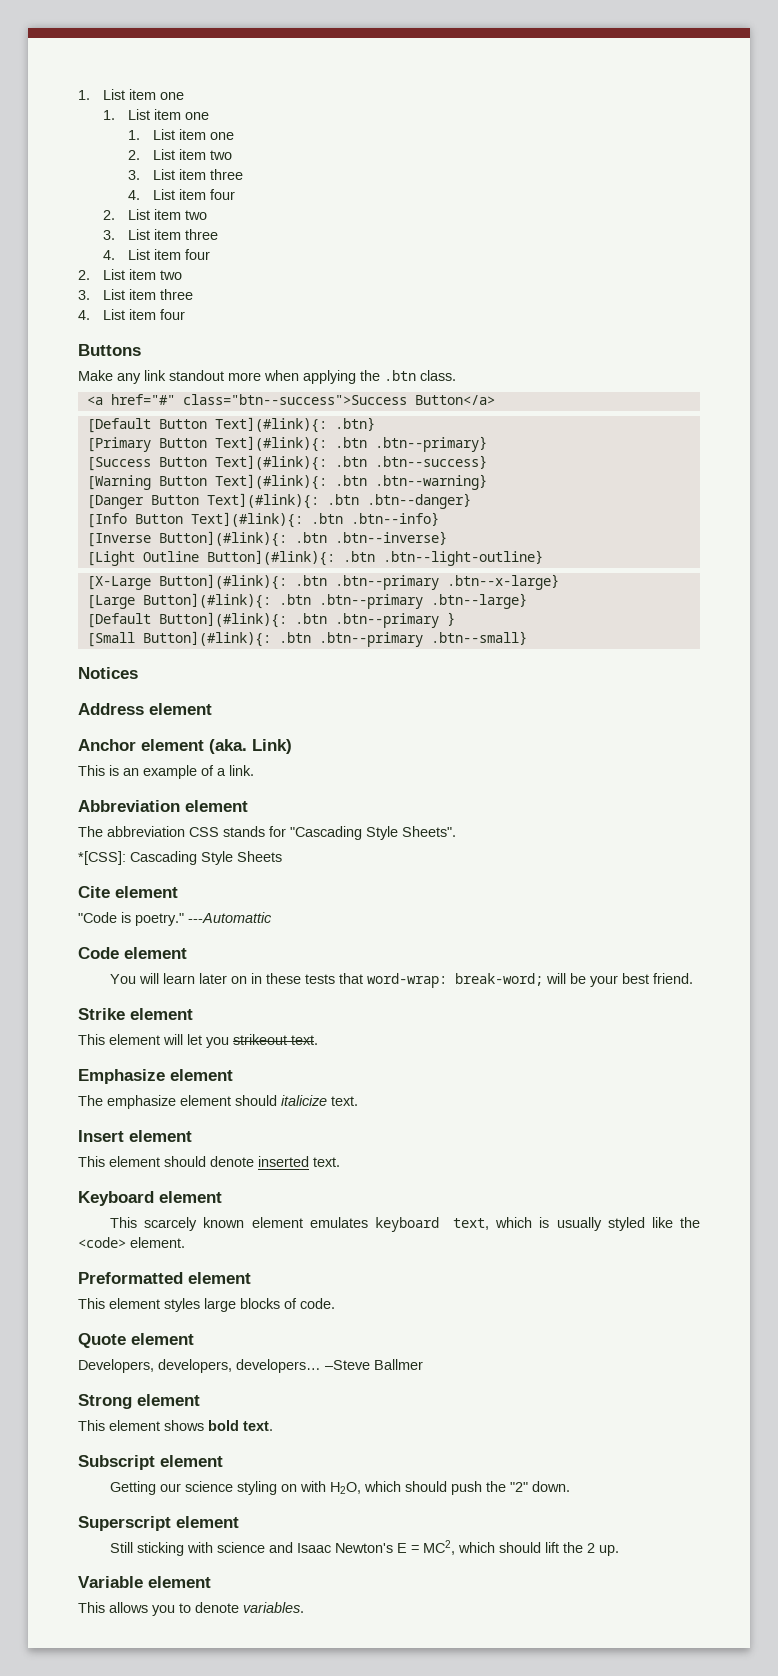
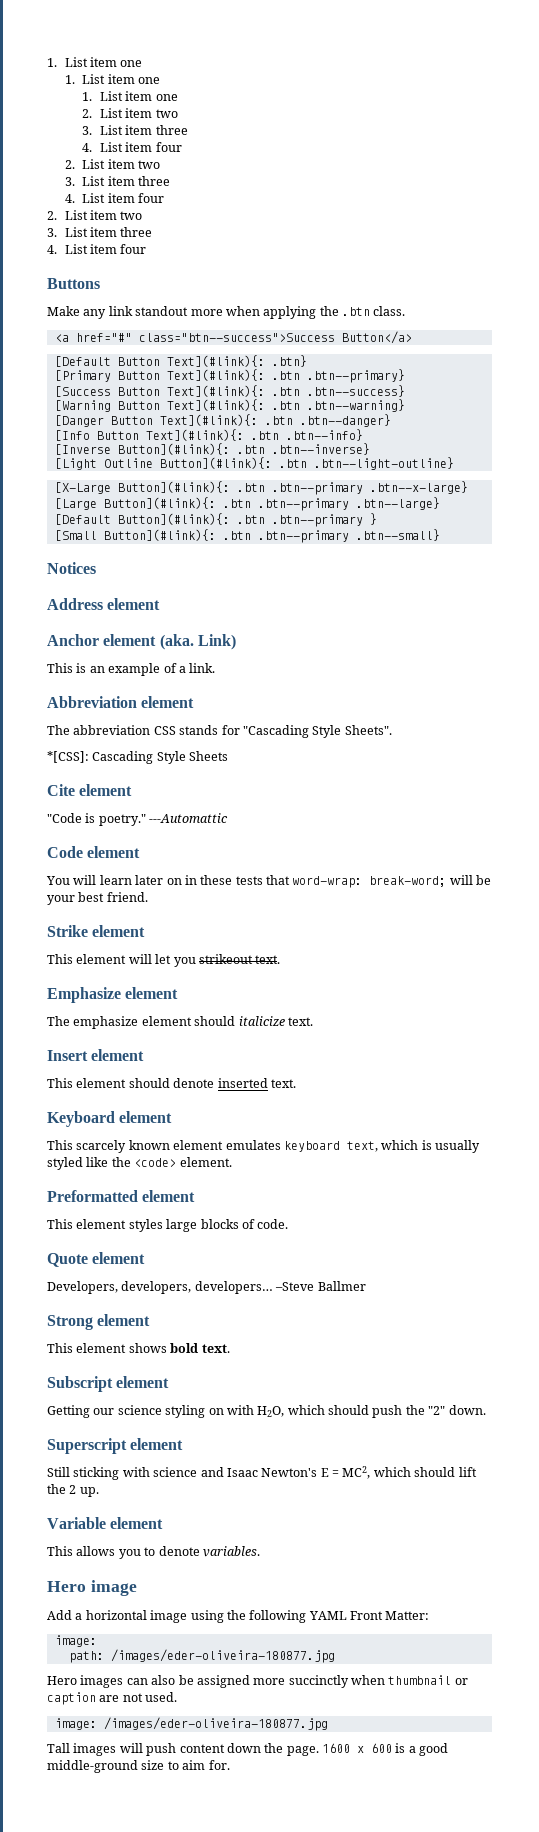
+ Hero image
+ Add a horizontal image using the following YAML Front Matter:
+ image:
+ path: /images/eder-oliveira-180877.jpg
+ Hero images can also be assigned more succinctly when thumbnail or caption are not used.
+ image: /images/eder-oliveira-180877.jpg
+ Tall images will push content down the page. 1600 x 600 is a good middle-ground size to aim for.

